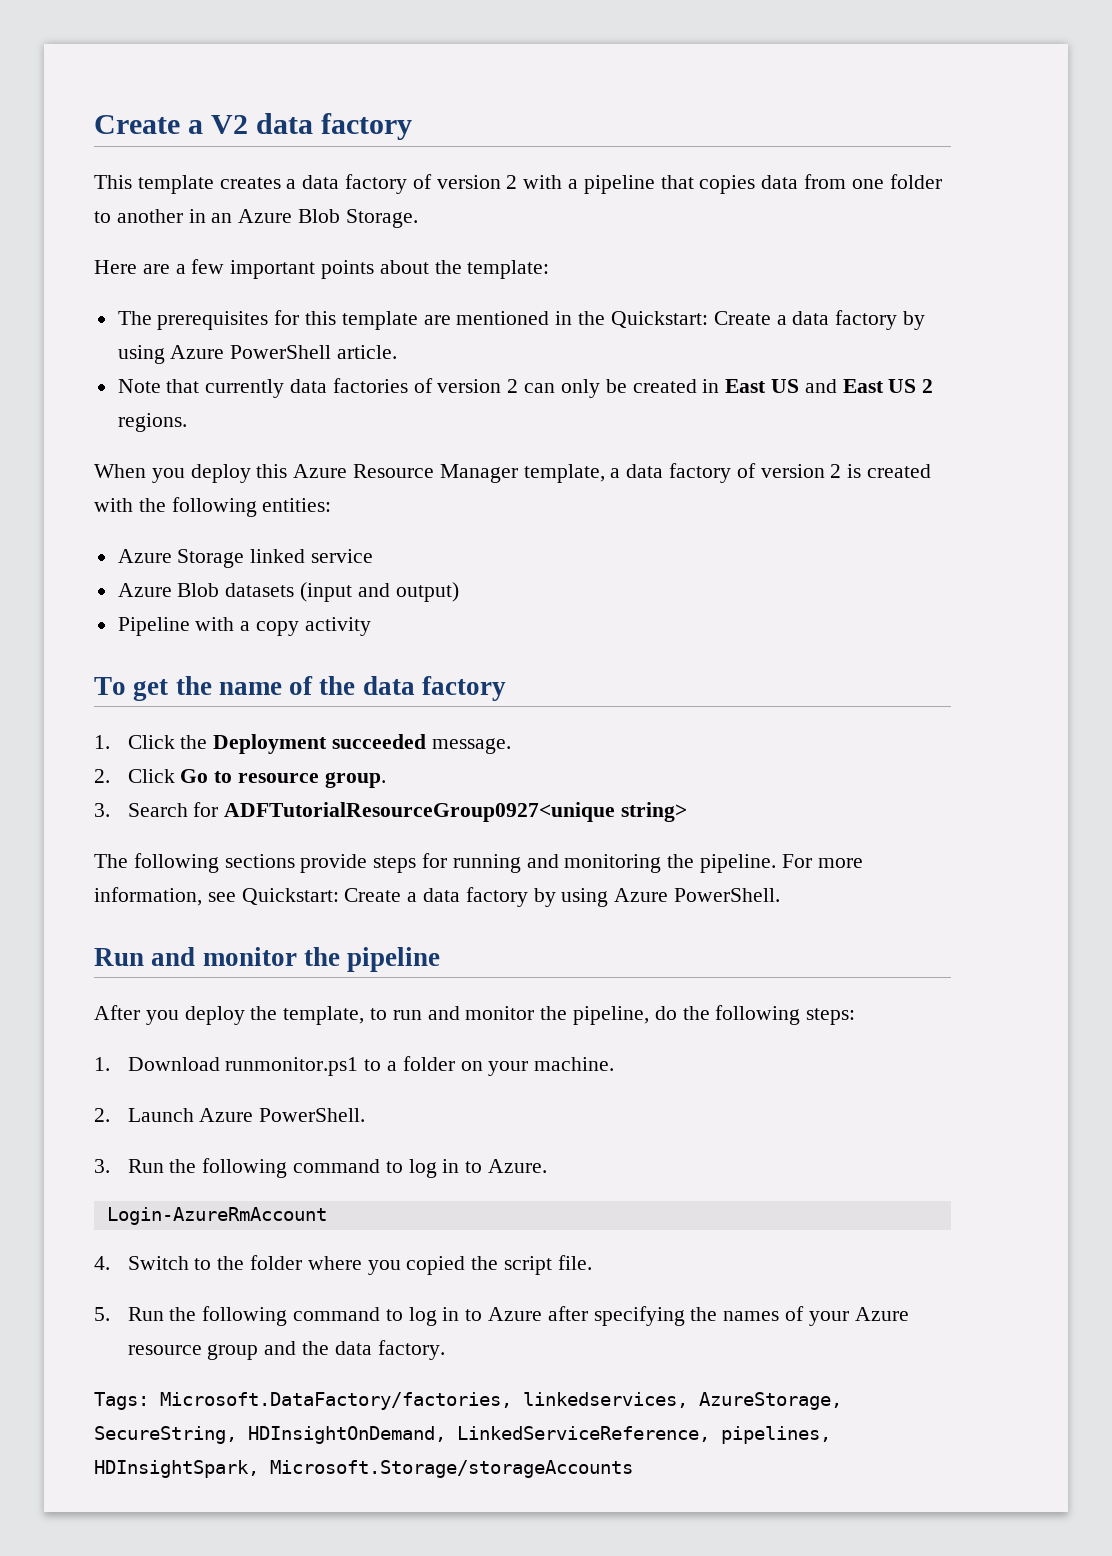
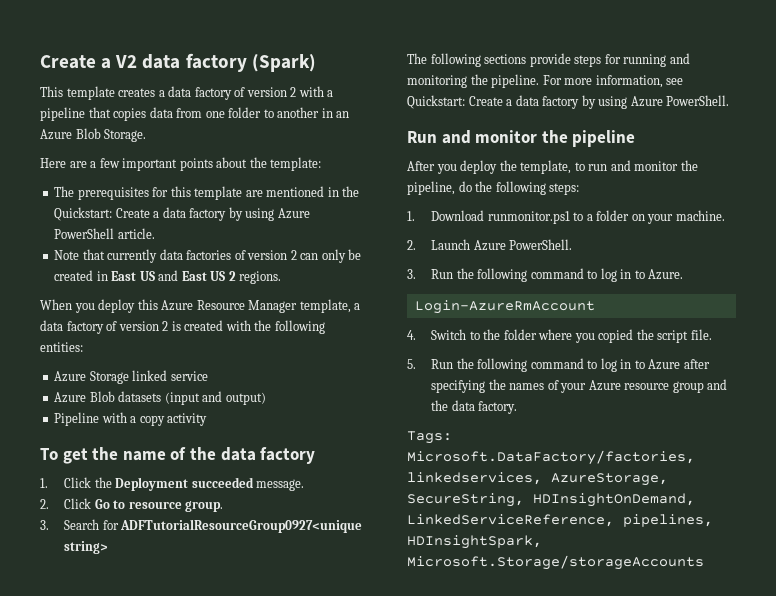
- Create a V2 data factory
+ Create a V2 data factory (Spark)

